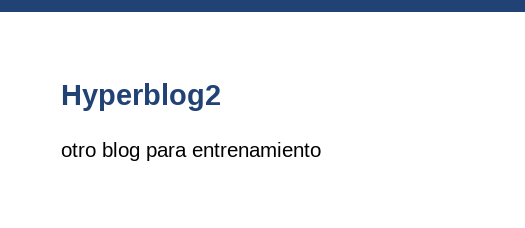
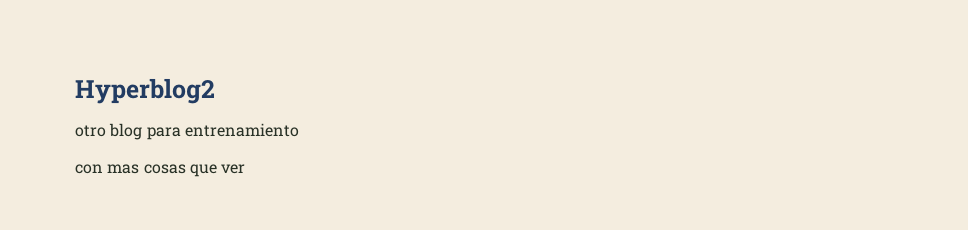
+ con mas cosas que ver

